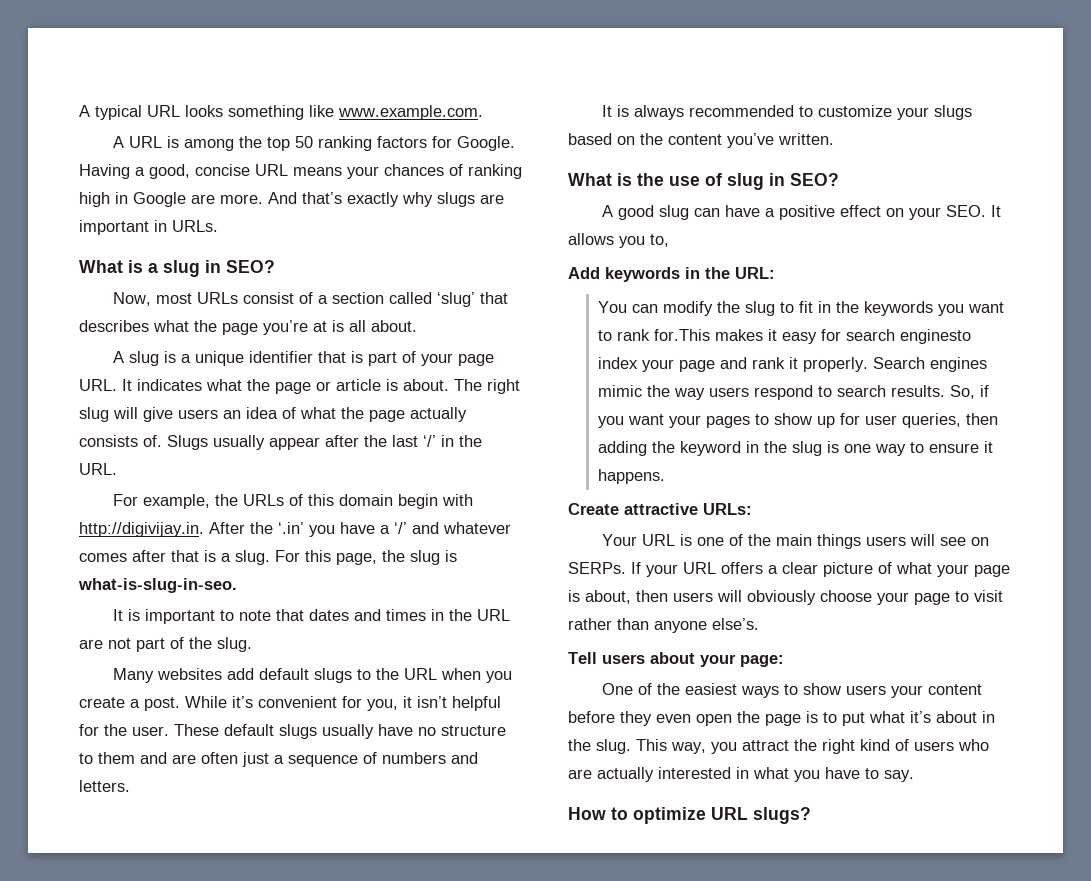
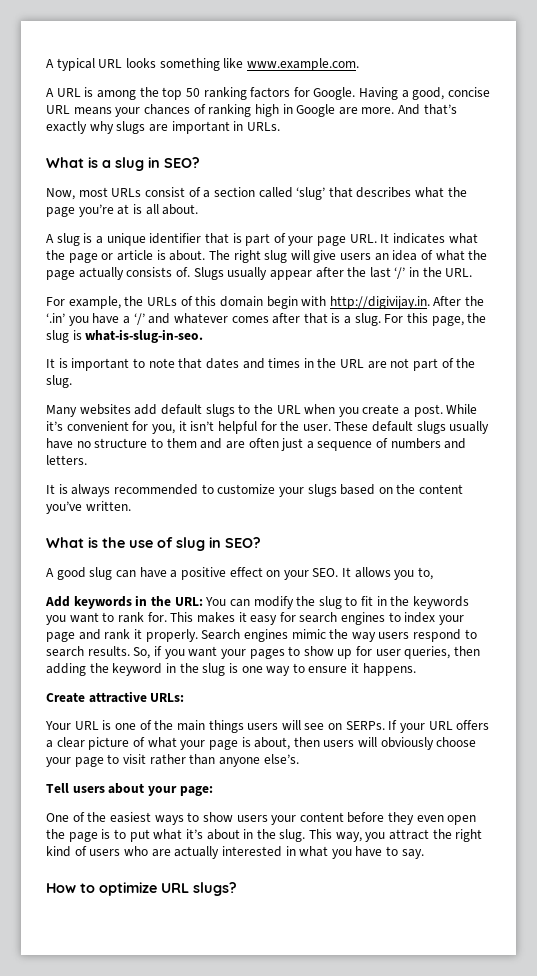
- Add keywords in the URL:
- You can modify the slug to fit in the keywords you want to rank for.This makes it easy for search enginesto index your page and rank it properly.
+ Add keywords in the URL: You can modify the slug to fit in the keywords you want to rank for. This makes it easy for search engines to index your page and rank it properly.

